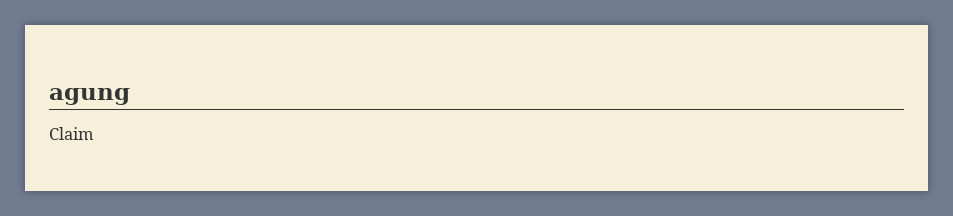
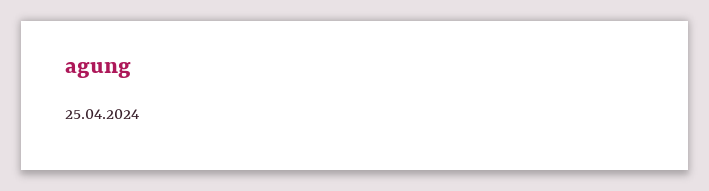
- Claim
+ 25.04.2024

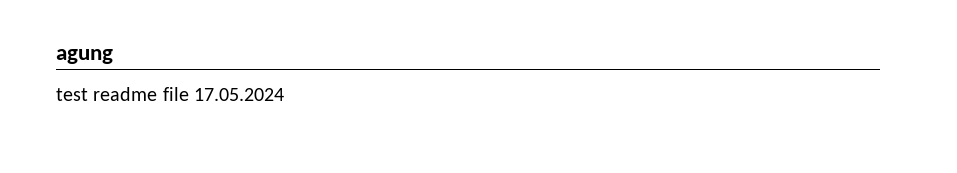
- 25.04.2024
+ test readme file 17.05.2024

